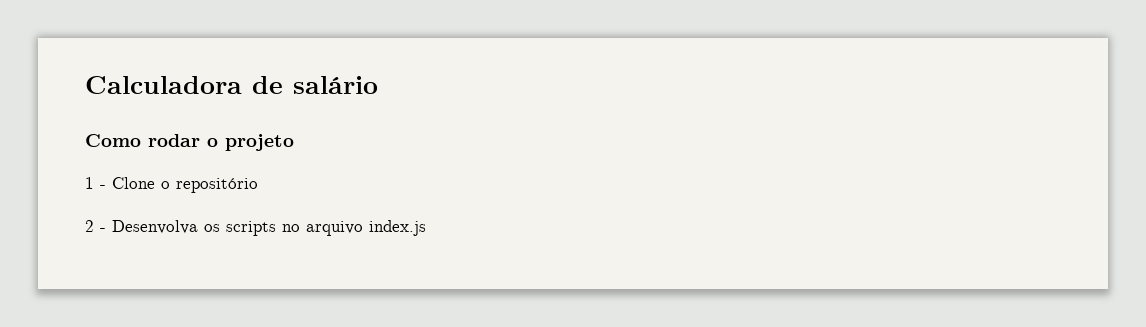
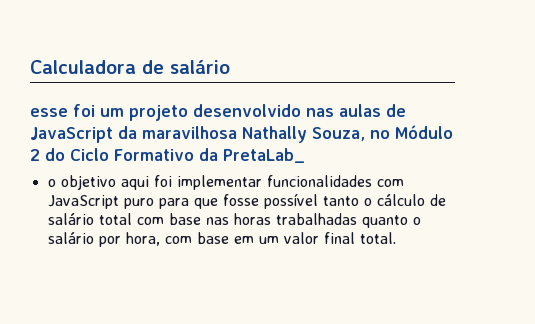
- Como rodar o projeto
- 1 - Clone o repositório
- 2 - Desenvolva os scripts no arquivo index.js
+ esse foi um projeto desenvolvido nas aulas de JavaScript da maravilhosa Nathally Souza, no Módulo 2 do Ciclo Formativo da PretaLab_
+ o objetivo aqui foi implementar funcionalidades com JavaScript puro para que fosse possível tanto o cálculo de salário total com base nas horas trabalhadas quanto o salário por hora, com base em um valor final total.

